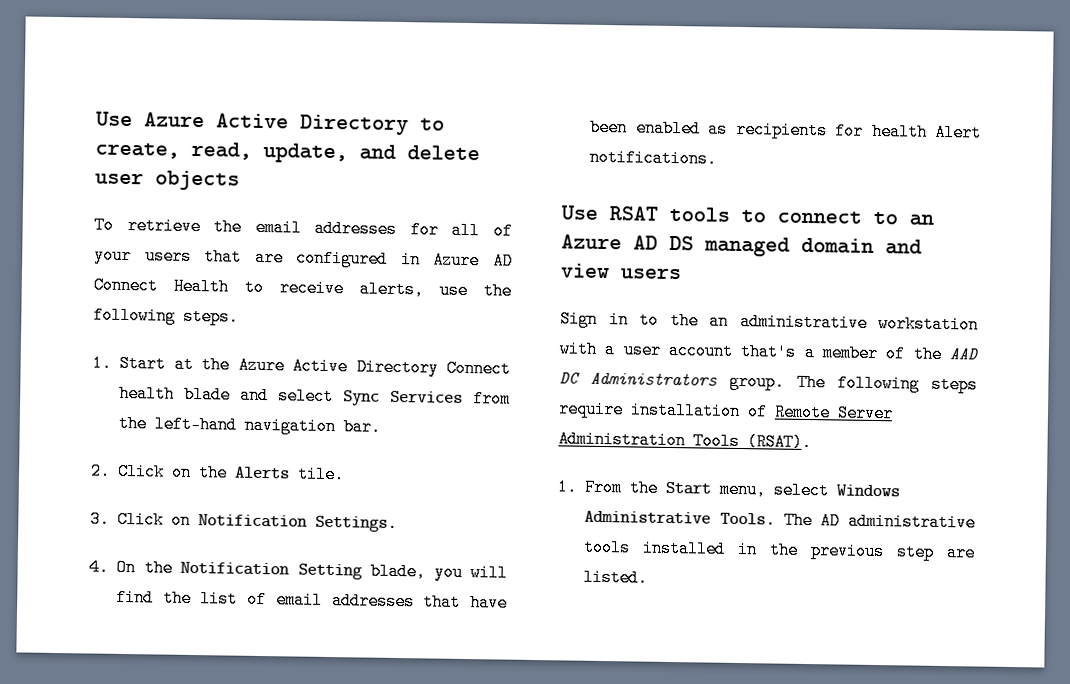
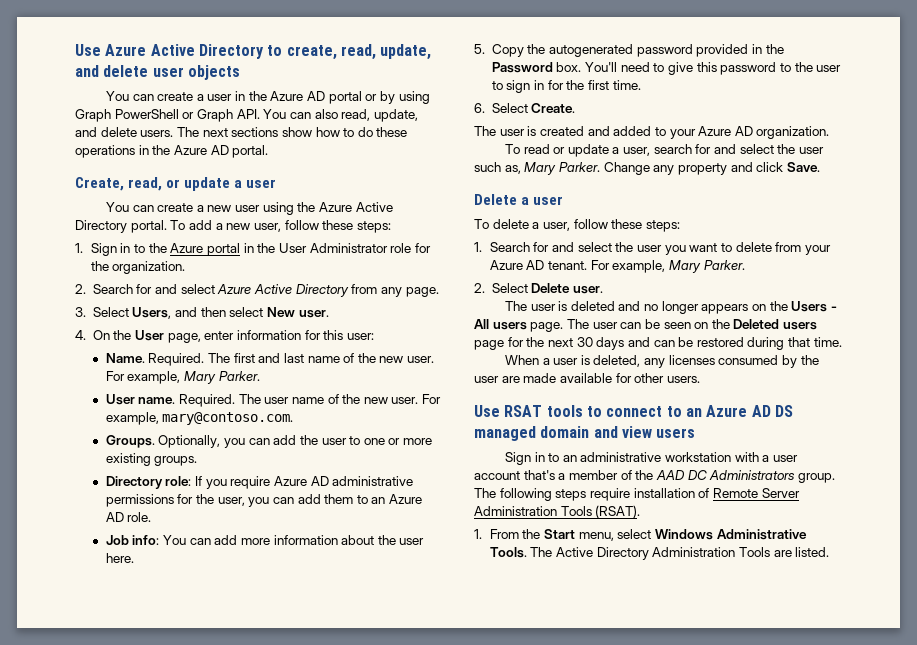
- To retrieve the email addresses for all of your users that are configured in Azure AD Connect Health to receive alerts, use the following steps.
- 1. Start at the Azure Active Directory Connect health blade and select Sync Services from the left-hand navigation bar.
- 2. Click on the Alerts tile.
- 3. Click on Notification Settings.
- 4. On the Notification Setting blade, you will find the list of email addresses that have been enabled as recipients for health Alert notifications.
+ You can create a user in the Azure AD portal or by using Graph PowerShell or Graph API. You can also read, update, and delete users. The next sections show how to do these operations in the Azure AD portal.
+ Create, read, or update a user
+ You can create a new user using the Azure Active Directory portal. To add a new user, follow these steps:
+ 1. Sign in to the Azure portal in the User Administrator role for the organization.
+ 2. Search for and select Azure Active Directory from any page.
+ 3. Select Users, and then select New user.
+ 4. On the User page, enter information for this user:
+ Name. Required. The first and last name of the new user. For example, Mary Parker.
+ User name. Required. The user name of the new user. For example, mary@contoso.com.
+ Groups. Optionally, you can add the user to one or more existing groups.
+ Directory role: If you require Azure AD administrative permissions for the user, you can add them to an Azure AD role.
+ Job info: You can add more information about the user here.
+ 5. Copy the autogenerated password provided in the Password box. You'll need to give this password to the user to sign in for the first time.
+ 6. Select Create.
+ The user is created and added to your Azure AD organization.
+ To read or update a user, search for and select the user such as, Mary Parker. Change any property and click Save.
+ Delete a user
+ To delete a user, follow these steps:
+ 1. Search for and select the user you want to delete from your Azure AD tenant. For example, Mary Parker.
+ 2. Select Delete user.
+ The user is deleted and no longer appears on the Users - All users page. The user can be seen on the Deleted users page for the next 30 days and can be restored during that time.
+ When a user is deleted, any licenses consumed by the user are made available for other users.
- Sign in to the an administrative workstation with a user account that's a member of the AAD DC Administrators group.
+ Sign in to an administrative workstation with a user account that's a member of the AAD DC Administrators group.
- The AD administrative tools installed in the previous step are listed.
+ The Active Directory Administration Tools are listed.

